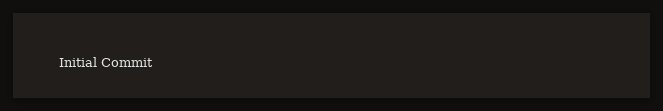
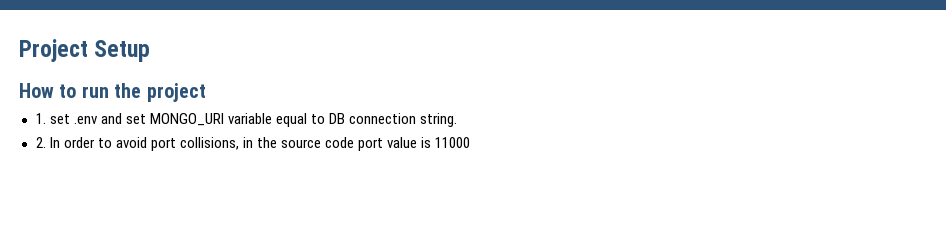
- Initial Commit
+ Project Setup
+ How to run the project
+ 1. set .env and set MONGO_URI variable equal to DB connection string.
+ 2. In order to avoid port collisions, in the source code port value is 11000

